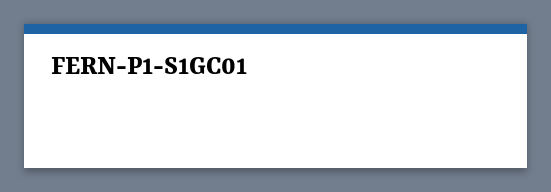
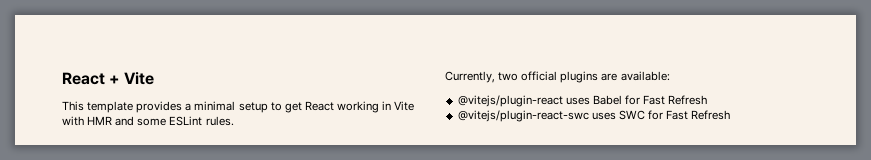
- FERN-P1-S1GC01
+ React + Vite
+ This template provides a minimal setup to get React working in Vite with HMR and some ESLint rules.
+ Currently, two official plugins are available:
+ @vitejs/plugin-react uses Babel for Fast Refresh
+ @vitejs/plugin-react-swc uses SWC for Fast Refresh

